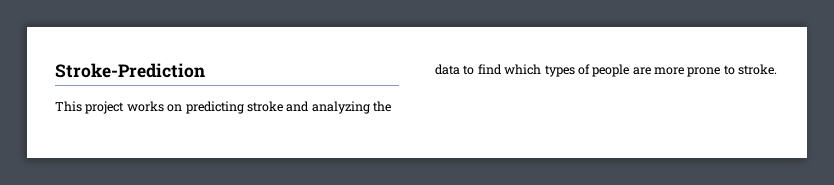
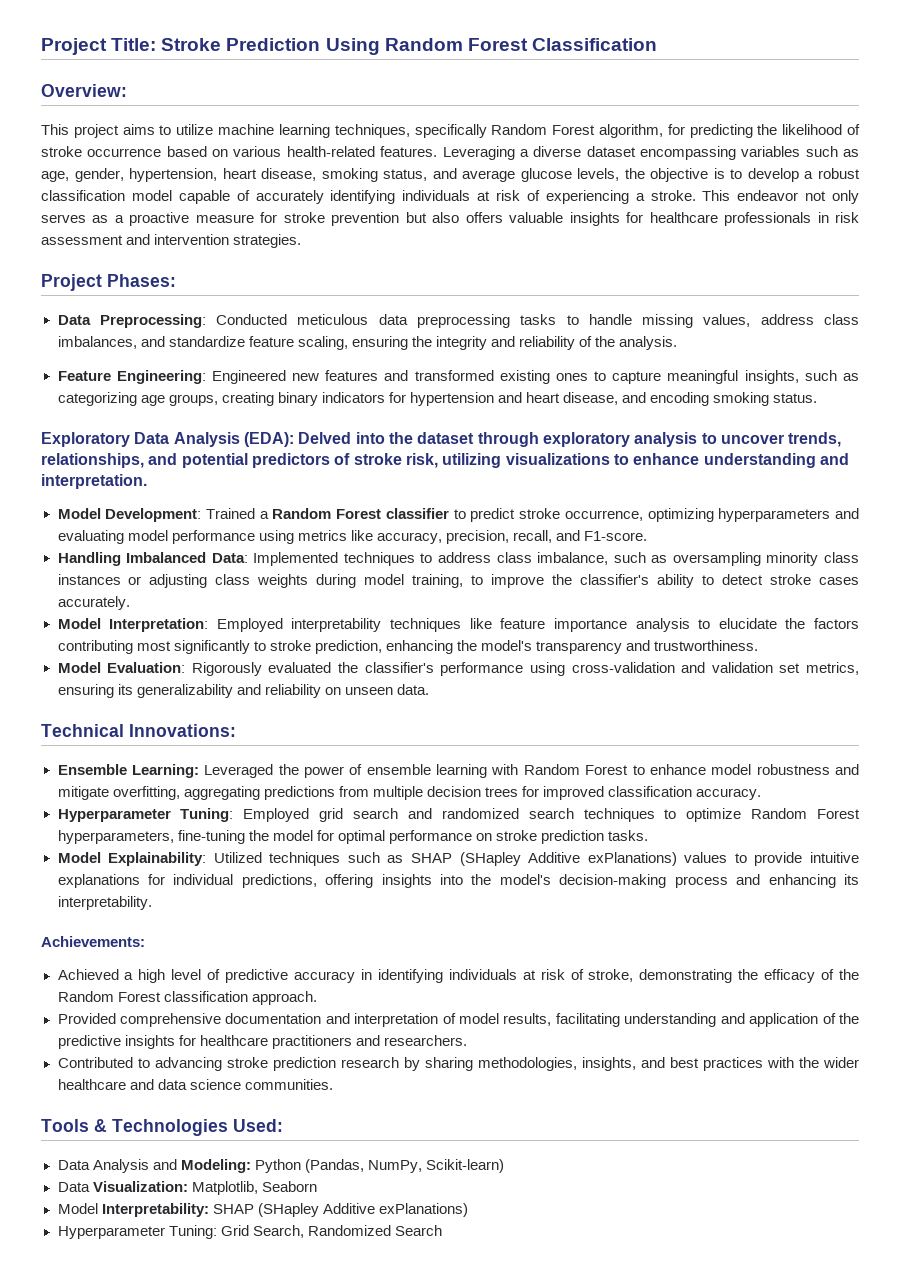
- Stroke-Prediction
- This project works on predicting stroke and analyzing the data to find which types of people are more prone to stroke.
+ Project Title: Stroke Prediction Using Random Forest Classification
+ Overview:
+ This project aims to utilize machine learning techniques, specifically Random Forest algorithm, for predicting the likelihood of stroke occurrence based on various health-related features. Leveraging a diverse dataset encompassing variables such as age, gender, hypertension, heart disease, smoking status, and average glucose levels, the objective is to develop a robust classification model capable of accurately identifying individuals at risk of experiencing a stroke. This endeavor not only serves as a proactive measure for stroke prevention but also offers valuable insights for healthcare professionals in risk assessment and intervention strategies.
+ Project Phases:
+ Data Preprocessing: Conducted meticulous data preprocessing tasks to handle missing values, address class imbalances, and standardize feature scaling, ensuring the integrity and reliability of the analysis.
+ Feature Engineering: Engineered new features and transformed existing ones to capture meaningful insights, such as categorizing age groups, creating binary indicators for hypertension and heart disease, and encoding smoking status.
+ Exploratory Data Analysis (EDA): Delved into the dataset through exploratory analysis to uncover trends, relationships, and potential predictors of stroke risk, utilizing visualizations to enhance understanding and interpretation.
+ Model Development: Trained a Random Forest classifier to predict stroke occurrence, optimizing hyperparameters and evaluating model performance using metrics like accuracy, precision, recall, and F1-score.
+ Handling Imbalanced Data: Implemented techniques to address class imbalance, such as oversampling minority class instances or adjusting class weights during model training, to improve the classifier's ability to detect stroke cases accurately.
+ Model Interpretation: Employed interpretability techniques like feature importance analysis to elucidate the factors contributing most significantly to stroke prediction, enhancing the model's transparency and trustworthiness.
+ Model Evaluation: Rigorously evaluated the classifier's performance using cross-validation and validation set metrics, ensuring its generalizability and reliability on unseen data.
+ Technical Innovations:
+ Ensemble Learning: Leveraged the power of ensemble learning with Random Forest to enhance model robustness and mitigate overfitting, aggregating predictions from multiple decision trees for improved classification accuracy.
+ Hyperparameter Tuning: Employed grid search and randomized search techniques to optimize Random Forest hyperparameters, fine-tuning the model for optimal performance on stroke prediction tasks.
+ Model Explainability: Utilized techniques such as SHAP (SHapley Additive exPlanations) values to provide intuitive explanations for individual predictions, offering insights into the model's decision-making process and enhancing its interpretability.
+ Achievements:
+ Achieved a high level of predictive accuracy in identifying individuals at risk of stroke, demonstrating the efficacy of the Random Forest classification approach.
+ Provided comprehensive documentation and interpretation of model results, facilitating understanding and application of the predictive insights for healthcare practitioners and researchers.
+ Contributed to advancing stroke prediction research by sharing methodologies, insights, and best practices with the wider healthcare and data science communities.
+ Tools & Technologies Used:
+ Data Analysis and Modeling: Python (Pandas, NumPy, Scikit-learn)
+ Data Visualization: Matplotlib, Seaborn
+ Model Interpretability: SHAP (SHapley Additive exPlanations)
+ Hyperparameter Tuning: Grid Search, Randomized Search

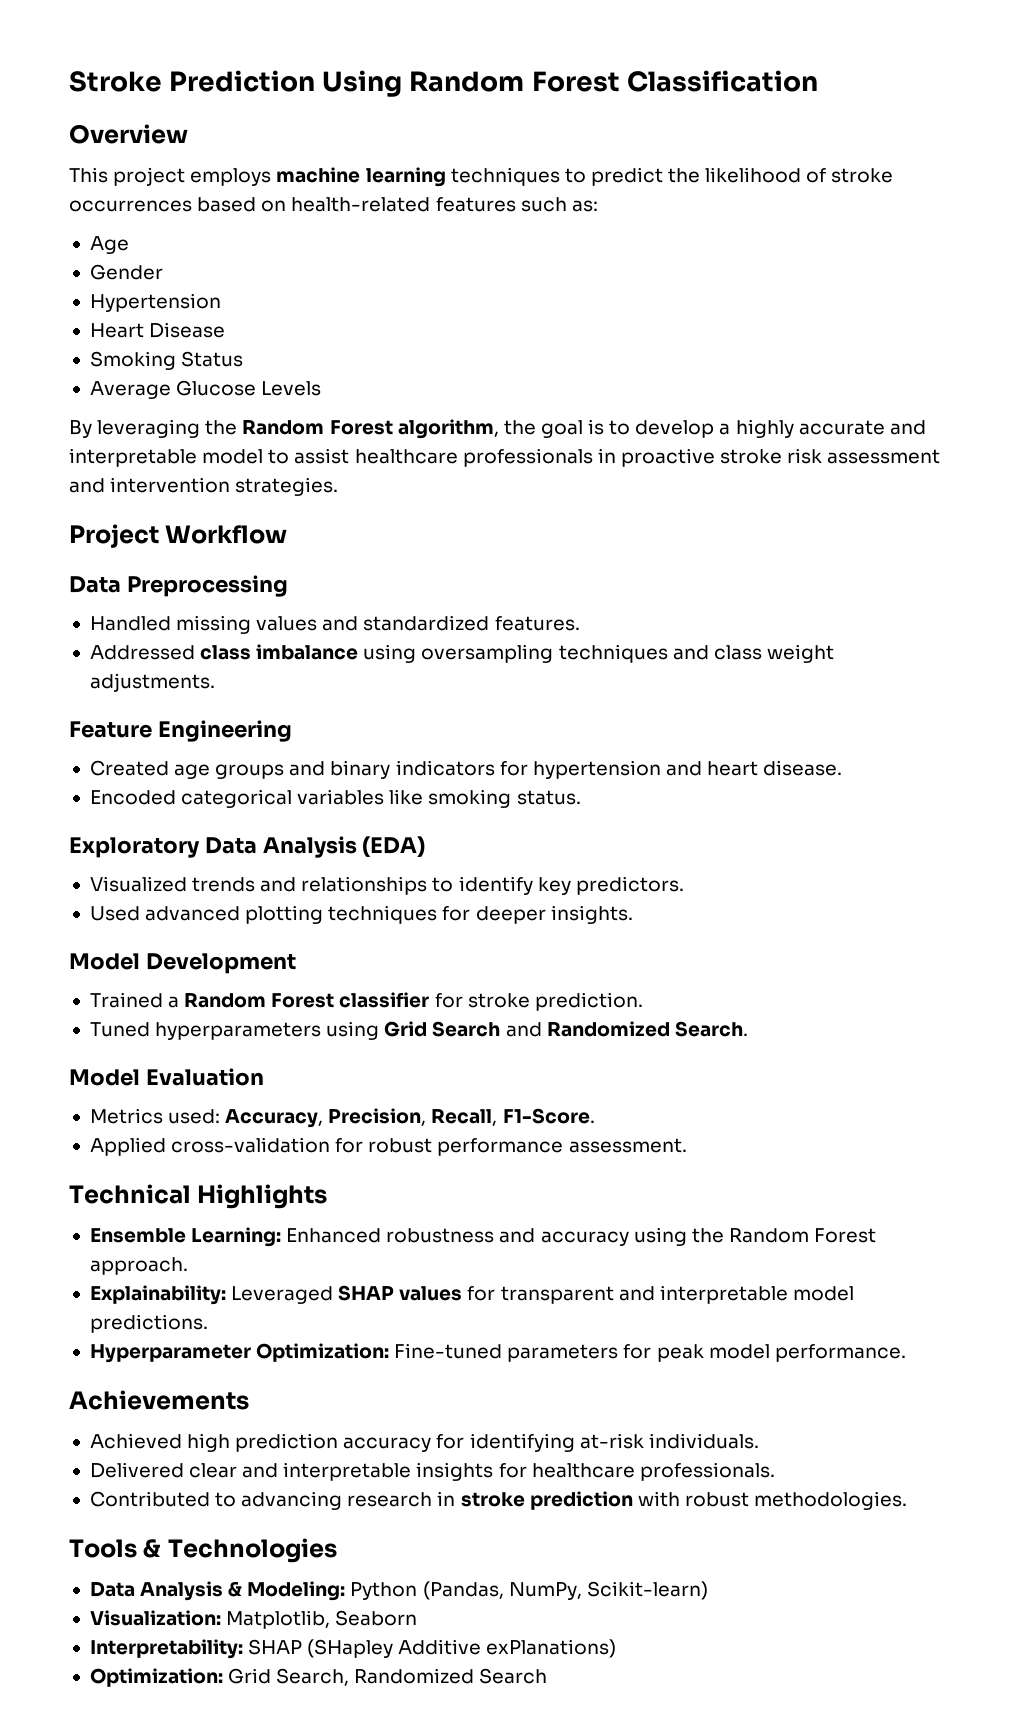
- Project Title: Stroke Prediction Using Random Forest Classification
+ Stroke Prediction Using Random Forest Classification
- Overview:
+ Overview
- This project aims to utilize machine learning techniques, specifically Random Forest algorithm, for predicting the likelihood of stroke occurrence based on various health-related features. Leveraging a diverse dataset encompassing variables such as age, gender, hypertension, heart disease, smoking status, and average glucose levels, the objective is to develop a robust classification model capable of accurately identifying individuals at risk of experiencing a stroke. This endeavor not only serves as a proactive measure for stroke prevention but also offers valuable insights for healthcare professionals in risk assessment and intervention strategies.
+ This project employs machine learning techniques to predict the likelihood of stroke occurrences based on health-related features such as:
+ Age
+ Gender
+ Hypertension
+ Heart Disease
+ Smoking Status
+ Average Glucose Levels
+ By leveraging the Random Forest algorithm, the goal is to develop a highly accurate and interpretable model to assist healthcare professionals in proactive stroke risk assessment and intervention strategies.
- Project Phases:
- Data Preprocessing: Conducted meticulous data preprocessing tasks to handle missing values, address class imbalances, and standardize feature scaling, ensuring the integrity and reliability of the analysis.
- Feature Engineering: Engineered new features and transformed existing ones to capture meaningful insights, such as categorizing age groups, creating binary indicators for hypertension and heart disease, and encoding smoking status.
+ Project Workflow
+ Data Preprocessing
+ Handled missing values and standardized features.
+ Addressed class imbalance using oversampling techniques and class weight adjustments.
+ Feature Engineering
+ Created age groups and binary indicators for hypertension and heart disease.
+ Encoded categorical variables like smoking status.
- Exploratory Data Analysis (EDA): Delved into the dataset through exploratory analysis to uncover trends, relationships, and potential predictors of stroke risk, utilizing visualizations to enhance understanding and interpretation.
- Model Development: Trained a Random Forest classifier to predict stroke occurrence, optimizing hyperparameters and evaluating model performance using metrics like accuracy, precision, recall, and F1-score.
- Handling Imbalanced Data: Implemented techniques to address class imbalance, such as oversampling minority class instances or adjusting class weights during model training, to improve the classifier's ability to detect stroke cases accurately.
- Model Interpretation: Employed interpretability techniques like feature importance analysis to elucidate the factors contributing most significantly to stroke prediction, enhancing the model's transparency and trustworthiness.
- Model Evaluation: Rigorously evaluated the classifier's performance using cross-validation and validation set metrics, ensuring its generalizability and reliability on unseen data.
+ Exploratory Data Analysis (EDA)
+ Visualized trends and relationships to identify key predictors.
+ Used advanced plotting techniques for deeper insights.
+ Model Development
+ Trained a Random Forest classifier for stroke prediction.
+ Tuned hyperparameters using Grid Search and Randomized Search.
+ Model Evaluation
+ Metrics used: Accuracy, Precision, Recall, F1-Score.
+ Applied cross-validation for robust performance assessment.
- Technical Innovations:
+ Technical Highlights
- Ensemble Learning: Leveraged the power of ensemble learning with Random Forest to enhance model robustness and mitigate overfitting, aggregating predictions from multiple decision trees for improved classification accuracy.
- Hyperparameter Tuning: Employed grid search and randomized search techniques to optimize Random Forest hyperparameters, fine-tuning the model for optimal performance on stroke prediction tasks.
- Model Explainability: Utilized techniques such as SHAP (SHapley Additive exPlanations) values to provide intuitive explanations for individual predictions, offering insights into the model's decision-making process and enhancing its interpretability.
- Achievements:
- Achieved a high level of predictive accuracy in identifying individuals at risk of stroke, demonstrating the efficacy of the Random Forest classification approach.
+ Ensemble Learning: Enhanced robustness and accuracy using the Random Forest approach.
- Provided comprehensive documentation and interpretation of model results, facilitating understanding and application of the predictive insights for healthcare practitioners and researchers.
- Contributed to advancing stroke prediction research by sharing methodologies, insights, and best practices with the wider healthcare and data science communities.
+ Explainability: Leveraged SHAP values for transparent and interpretable model predictions.
+ Hyperparameter Optimization: Fine-tuned parameters for peak model performance.
+ Achievements
+ Achieved high prediction accuracy for identifying at-risk individuals.
+ Delivered clear and interpretable insights for healthcare professionals.
+ Contributed to advancing research in stroke prediction with robust methodologies.
- Tools & Technologies Used:
- Data Analysis and Modeling: Python (Pandas, NumPy, Scikit-learn)
+ Tools & Technologies
+ Data Analysis & Modeling: Python (Pandas, NumPy, Scikit-learn)
- Data Visualization: Matplotlib, Seaborn
+ Visualization: Matplotlib, Seaborn
- Model Interpretability: SHAP (SHapley Additive exPlanations)
+ Interpretability: SHAP (SHapley Additive exPlanations)
- Hyperparameter Tuning: Grid Search, Randomized Search
+ Optimization: Grid Search, Randomized Search

